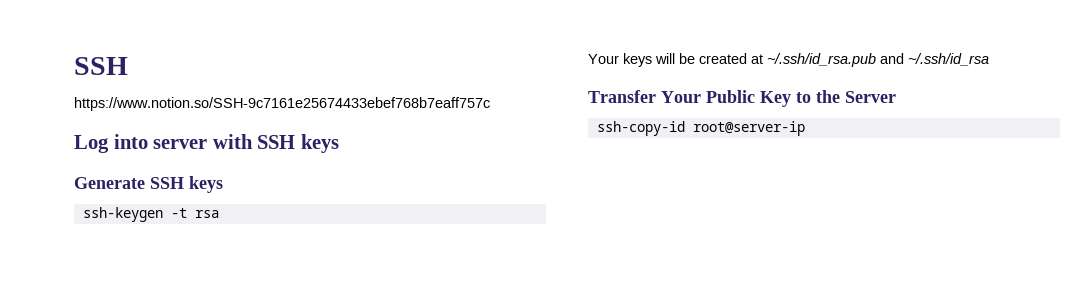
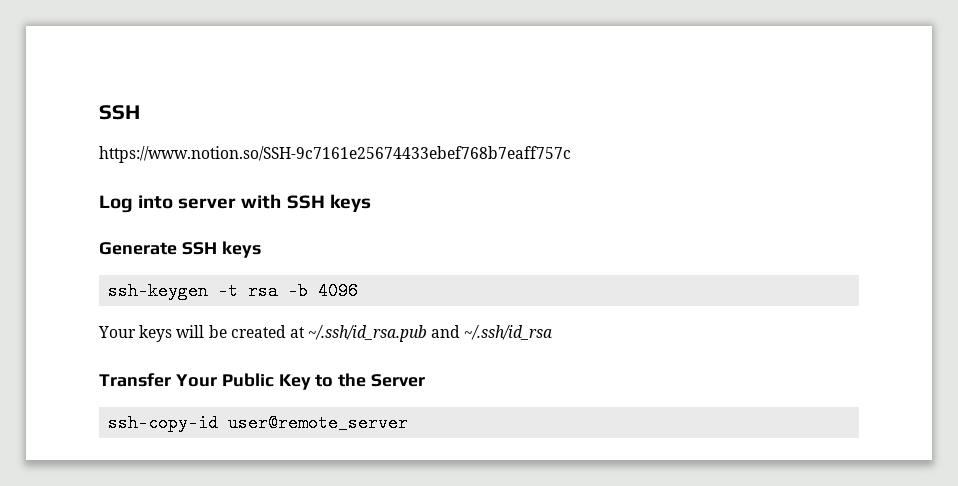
- ssh-keygen -t rsa
+ ssh-keygen -t rsa -b 4096
- ssh-copy-id root@server-ip
+ ssh-copy-id user@remote_server

